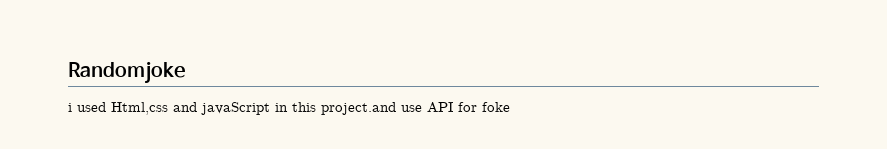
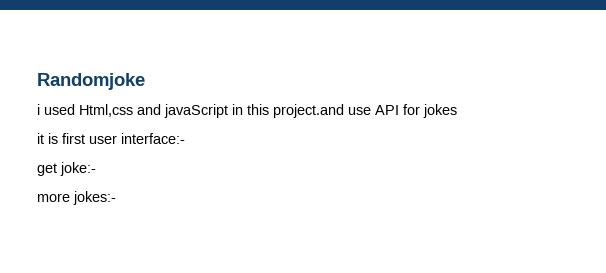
- i used Html,css and javaScript in this project.and use API for foke
+ i used Html,css and javaScript in this project.and use API for jokes
+ it is first user interface:-
+ get joke:-
+ more jokes:-

